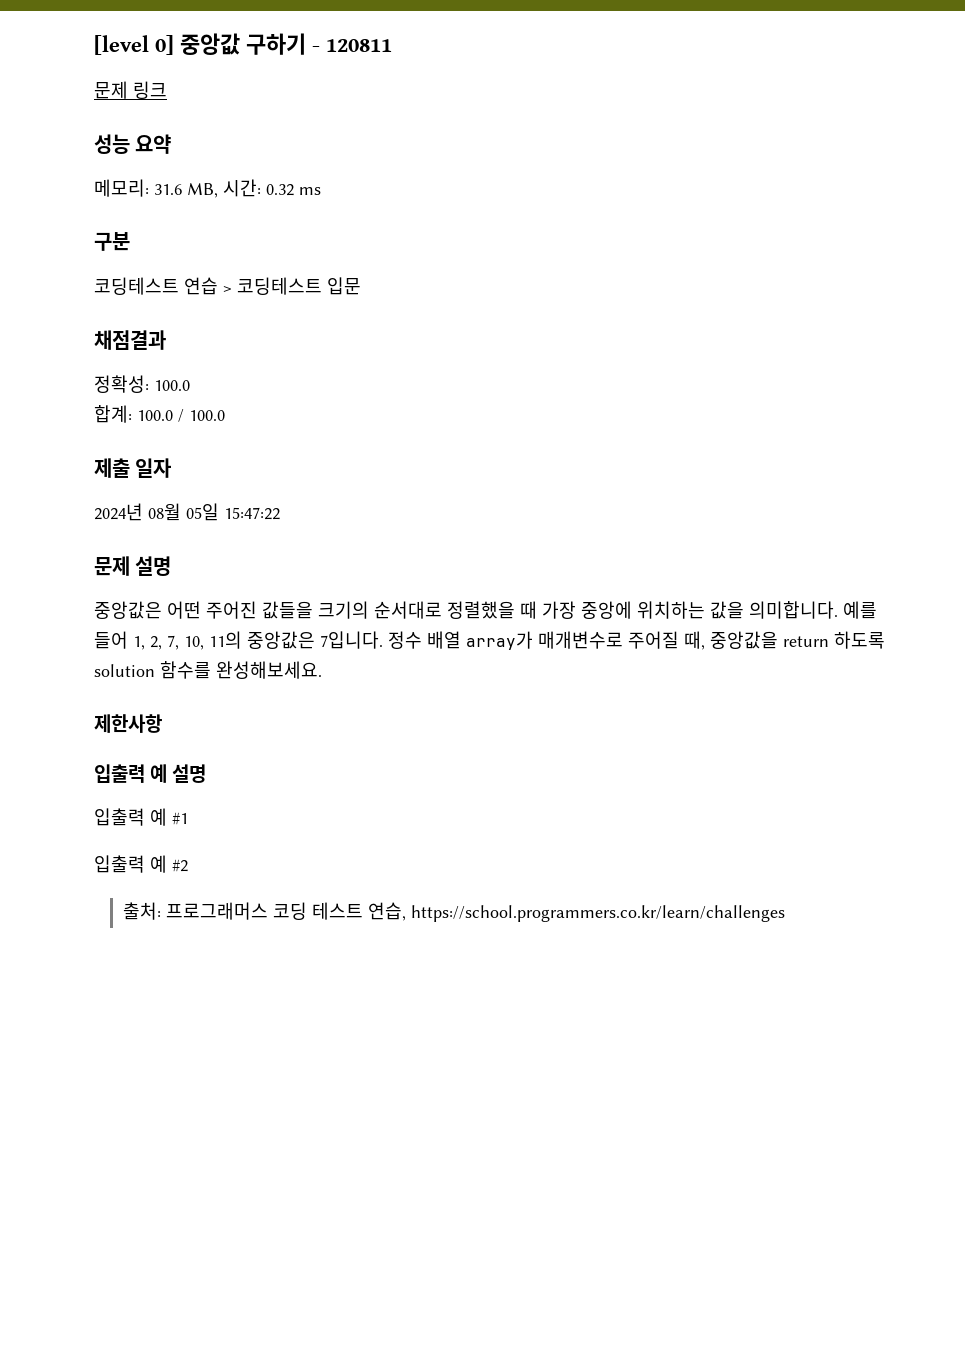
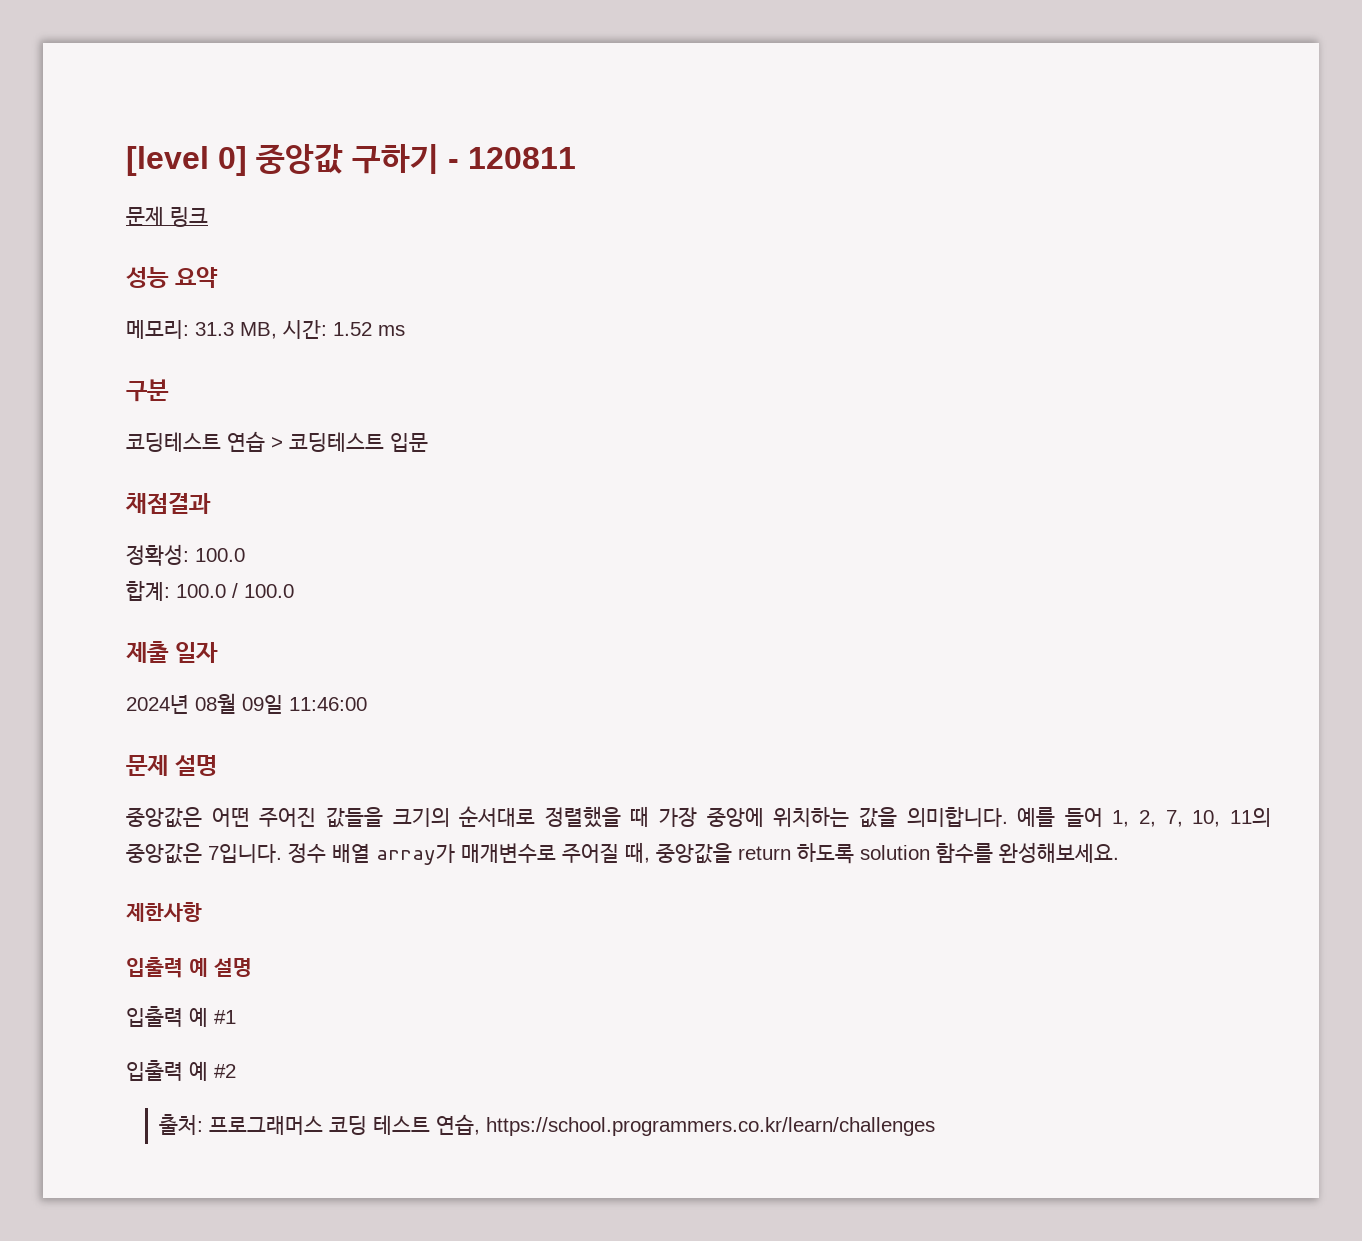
- 메모리: 31.6 MB, 시간: 0.32 ms
+ 메모리: 31.3 MB, 시간: 1.52 ms
- 2024년 08월 05일 15:47:22
+ 2024년 08월 09일 11:46:00

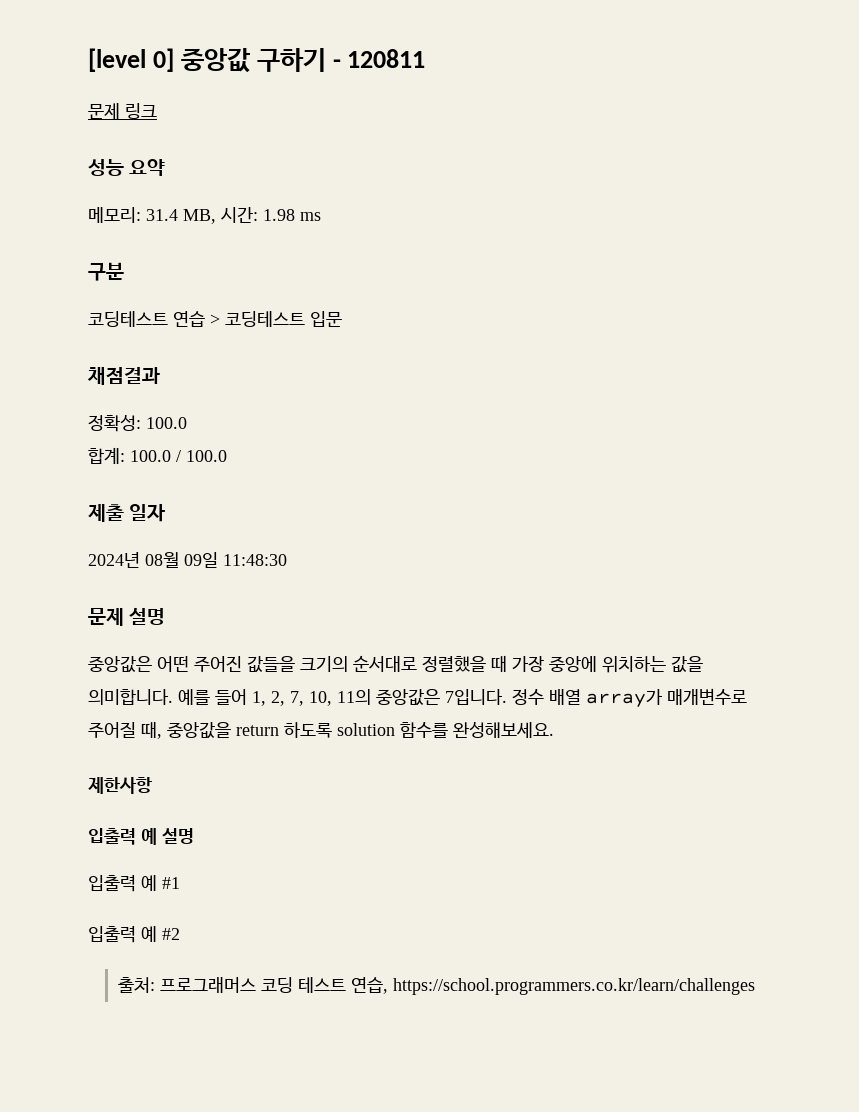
- 메모리: 31.3 MB, 시간: 1.52 ms
+ 메모리: 31.4 MB, 시간: 1.98 ms
- 2024년 08월 09일 11:46:00
+ 2024년 08월 09일 11:48:30

